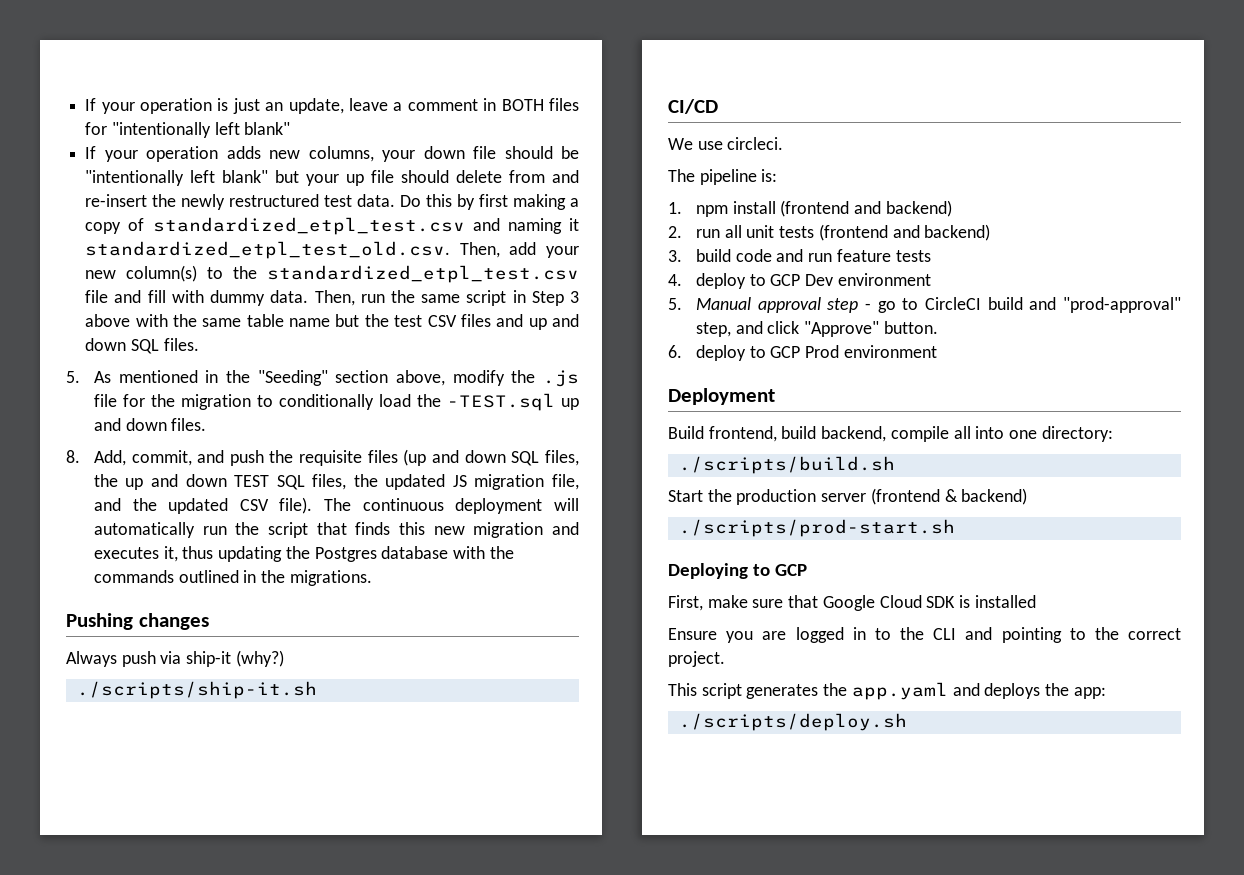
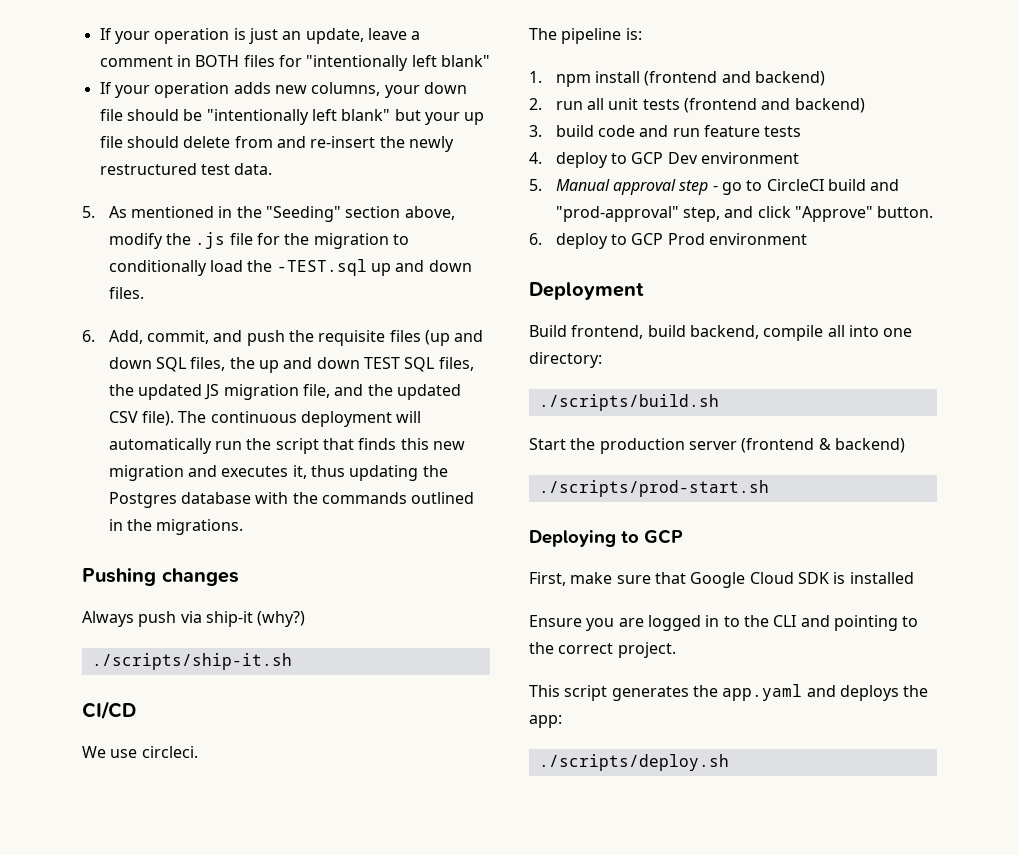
- Do this by first making a copy of standardized_etpl_test.csv and naming it standardized_etpl_test_old.csv. Then, add your new column(s) to the standardized_etpl_test.csv file and fill with dummy data. Then, run the same script in Step 3 above with the same table name but the test CSV files and up and down SQL files.
- 8. Add, commit, and push the requisite files (up and down SQL files, the up and down TEST SQL files, the updated JS migration file, and the updated CSV file).
+ 6. Add, commit, and push the requisite files (up and down SQL files, the up and down TEST SQL files, the updated JS migration file, and the updated CSV file).

